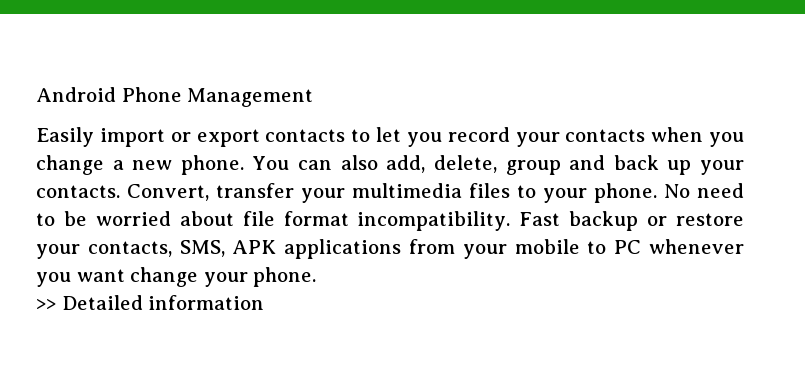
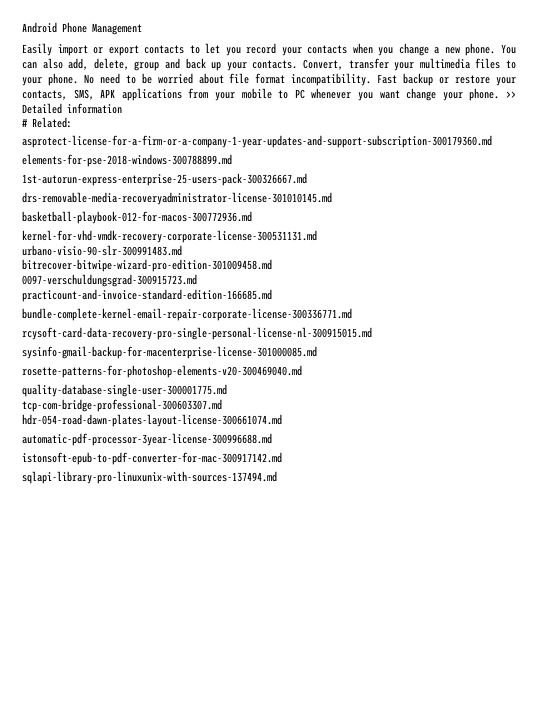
- Fast backup or restore your contacts, SMS, APK applications from your mobile to PC whenever you want change your phone.
- >> Detailed information
+ Fast backup or restore your contacts, SMS, APK applications from your mobile to PC whenever you want change your phone. >> Detailed information
+ # Related:
+ asprotect-license-for-a-firm-or-a-company-1-year-updates-and-support-subscription-300179360.md
+ elements-for-pse-2018-windows-300788899.md
+ 1st-autorun-express-enterprise-25-users-pack-300326667.md
+ drs-removable-media-recoveryadministrator-license-301010145.md
+ basketball-playbook-012-for-macos-300772936.md
+ kernel-for-vhd-vmdk-recovery-corporate-license-300531131.md
+ urbano-visio-90-slr-300991483.md
+ bitrecover-bitwipe-wizard-pro-edition-301009458.md
+ 0097-verschuldungsgrad-300915723.md
+ practicount-and-invoice-standard-edition-166685.md
+ bundle-complete-kernel-email-repair-corporate-license-300336771.md
+ rcysoft-card-data-recovery-pro-single-personal-license-nl-300915015.md
+ sysinfo-gmail-backup-for-macenterprise-license-301000085.md
+ rosette-patterns-for-photoshop-elements-v20-300469040.md
+ quality-database-single-user-300001775.md
+ tcp-com-bridge-professional-300603307.md
+ hdr-054-road-dawn-plates-layout-license-300661074.md
+ automatic-pdf-processor-3year-license-300996688.md
+ istonsoft-epub-to-pdf-converter-for-mac-300917142.md
+ sqlapi-library-pro-linuxunix-with-sources-137494.md

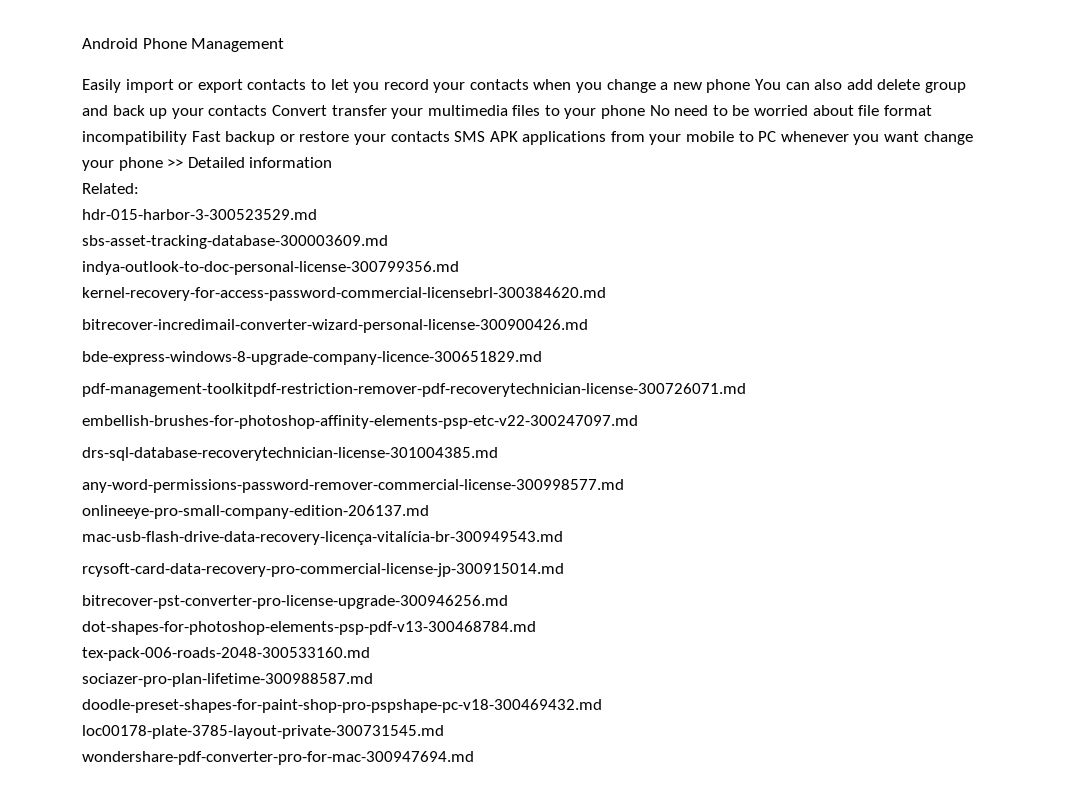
- Easily import or export contacts to let you record your contacts when you change a new phone. You can also add, delete, group and back up your contacts. Convert, transfer your multimedia files to your phone. No need to be worried about file format incompatibility. Fast backup or restore your contacts, SMS, APK applications from your mobile to PC whenever you want change your phone. >> Detailed information
+ Easily import or export contacts to let you record your contacts when you change a new phone You can also add delete group and back up your contacts Convert transfer your multimedia files to your phone No need to be worried about file format incompatibility Fast backup or restore your contacts SMS APK applications from your mobile to PC whenever you want change your phone >> Detailed information
- # Related:
+ Related:
- asprotect-license-for-a-firm-or-a-company-1-year-updates-and-support-subscription-300179360.md
- elements-for-pse-2018-windows-300788899.md
- 1st-autorun-express-enterprise-25-users-pack-300326667.md
- drs-removable-media-recoveryadministrator-license-301010145.md
- basketball-playbook-012-for-macos-300772936.md
- kernel-for-vhd-vmdk-recovery-corporate-license-300531131.md
- urbano-visio-90-slr-300991483.md
- bitrecover-bitwipe-wizard-pro-edition-301009458.md
- 0097-verschuldungsgrad-300915723.md
- practicount-and-invoice-standard-edition-166685.md
- bundle-complete-kernel-email-repair-corporate-license-300336771.md
- rcysoft-card-data-recovery-pro-single-personal-license-nl-300915015.md
- sysinfo-gmail-backup-for-macenterprise-license-301000085.md
- rosette-patterns-for-photoshop-elements-v20-300469040.md
- quality-database-single-user-300001775.md
- tcp-com-bridge-professional-300603307.md
- hdr-054-road-dawn-plates-layout-license-300661074.md
- automatic-pdf-processor-3year-license-300996688.md
- istonsoft-epub-to-pdf-converter-for-mac-300917142.md
- sqlapi-library-pro-linuxunix-with-sources-137494.md
+ hdr-015-harbor-3-300523529.md
+ sbs-asset-tracking-database-300003609.md
+ indya-outlook-to-doc-personal-license-300799356.md
+ kernel-recovery-for-access-password-commercial-licensebrl-300384620.md
+ bitrecover-incredimail-converter-wizard-personal-license-300900426.md
+ bde-express-windows-8-upgrade-company-licence-300651829.md
+ pdf-management-toolkitpdf-restriction-remover-pdf-recoverytechnician-license-300726071.md
+ embellish-brushes-for-photoshop-affinity-elements-psp-etc-v22-300247097.md
+ drs-sql-database-recoverytechnician-license-301004385.md
+ any-word-permissions-password-remover-commercial-license-300998577.md
+ onlineeye-pro-small-company-edition-206137.md
+ mac-usb-flash-drive-data-recovery-licença-vitalícia-br-300949543.md
+ rcysoft-card-data-recovery-pro-commercial-license-jp-300915014.md
+ bitrecover-pst-converter-pro-license-upgrade-300946256.md
+ dot-shapes-for-photoshop-elements-psp-pdf-v13-300468784.md
+ tex-pack-006-roads-2048-300533160.md
+ sociazer-pro-plan-lifetime-300988587.md
+ doodle-preset-shapes-for-paint-shop-pro-pspshape-pc-v18-300469432.md
+ loc00178-plate-3785-layout-private-300731545.md
+ wondershare-pdf-converter-pro-for-mac-300947694.md

